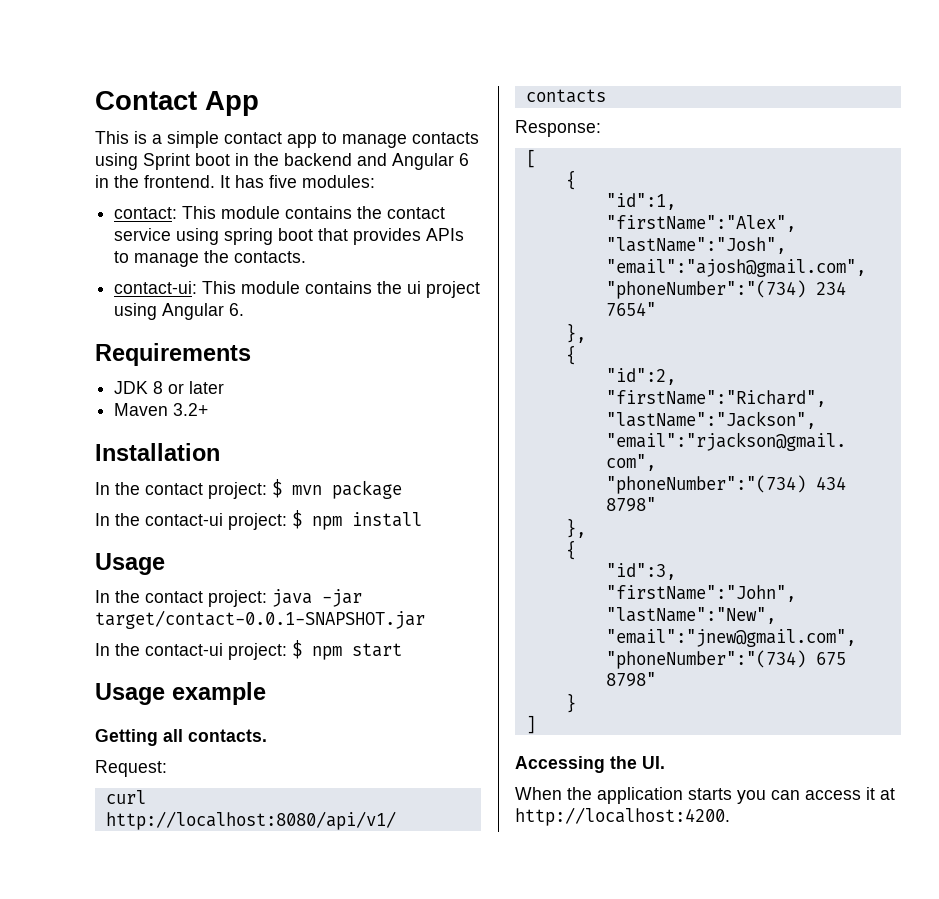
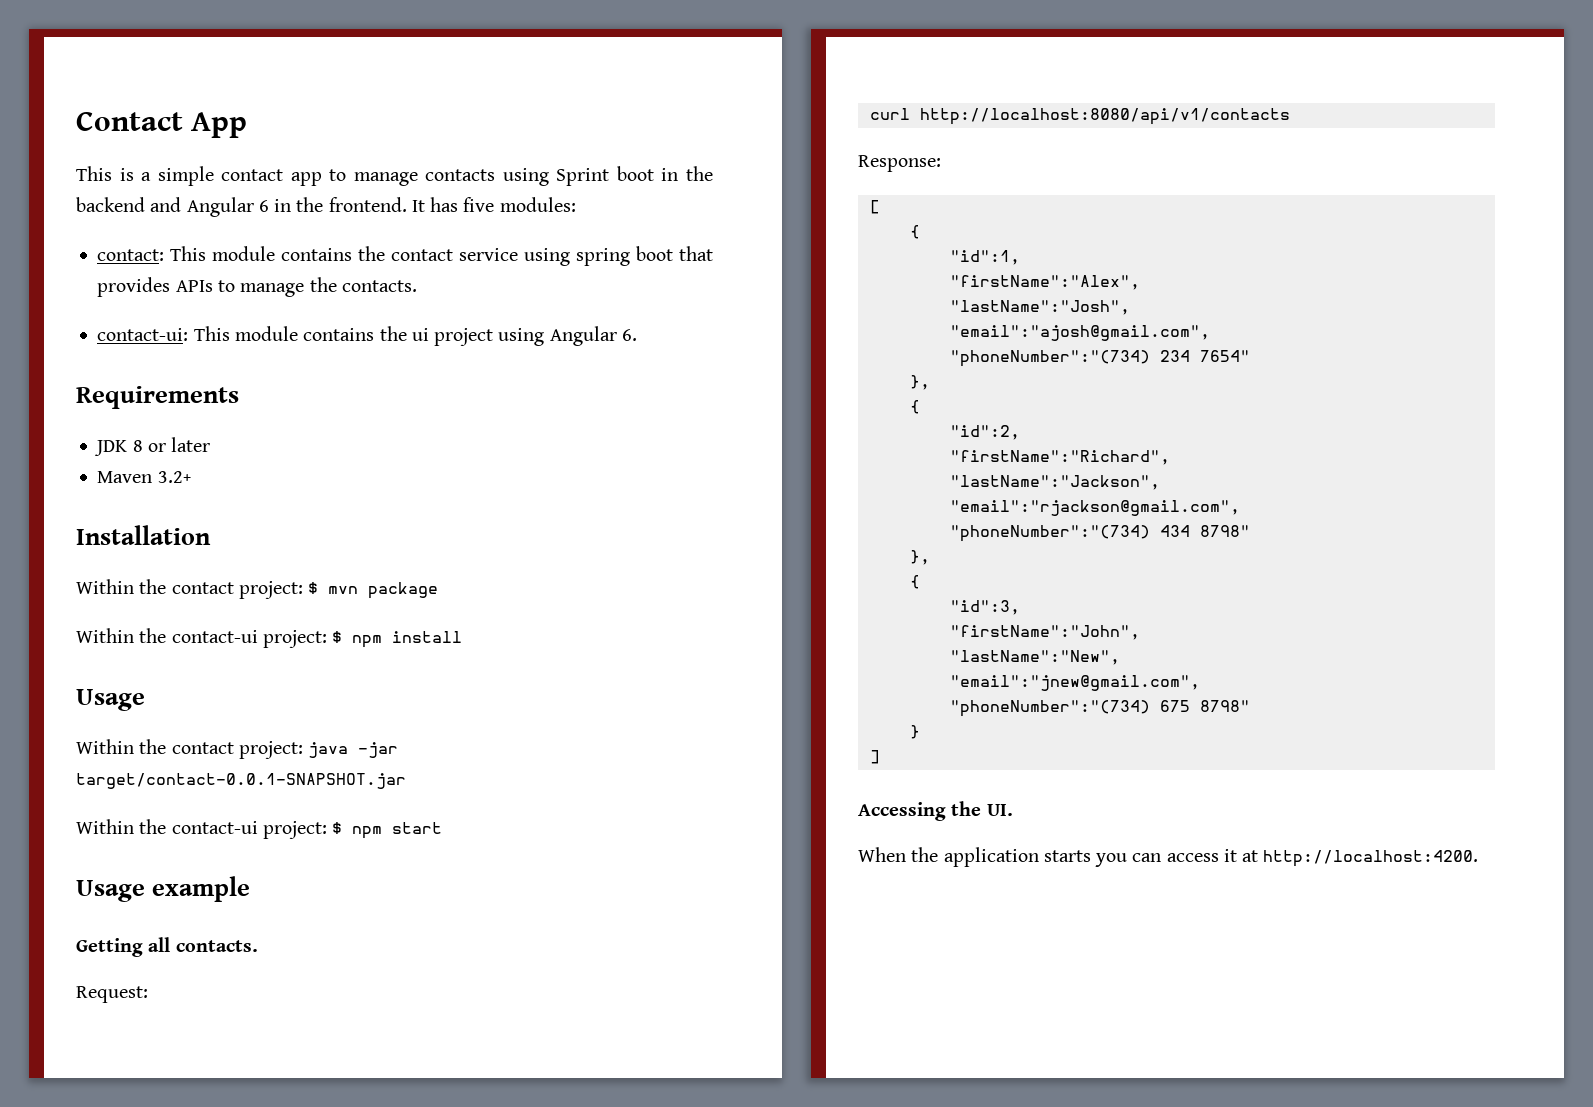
- In the contact project: $ mvn package
+ Within the contact project: $ mvn package
- In the contact-ui project: $ npm install
+ Within the contact-ui project: $ npm install
- In the contact project: java -jar target/contact-0.0.1-SNAPSHOT.jar
+ Within the contact project: java -jar target/contact-0.0.1-SNAPSHOT.jar
- In the contact-ui project: $ npm start
+ Within the contact-ui project: $ npm start

